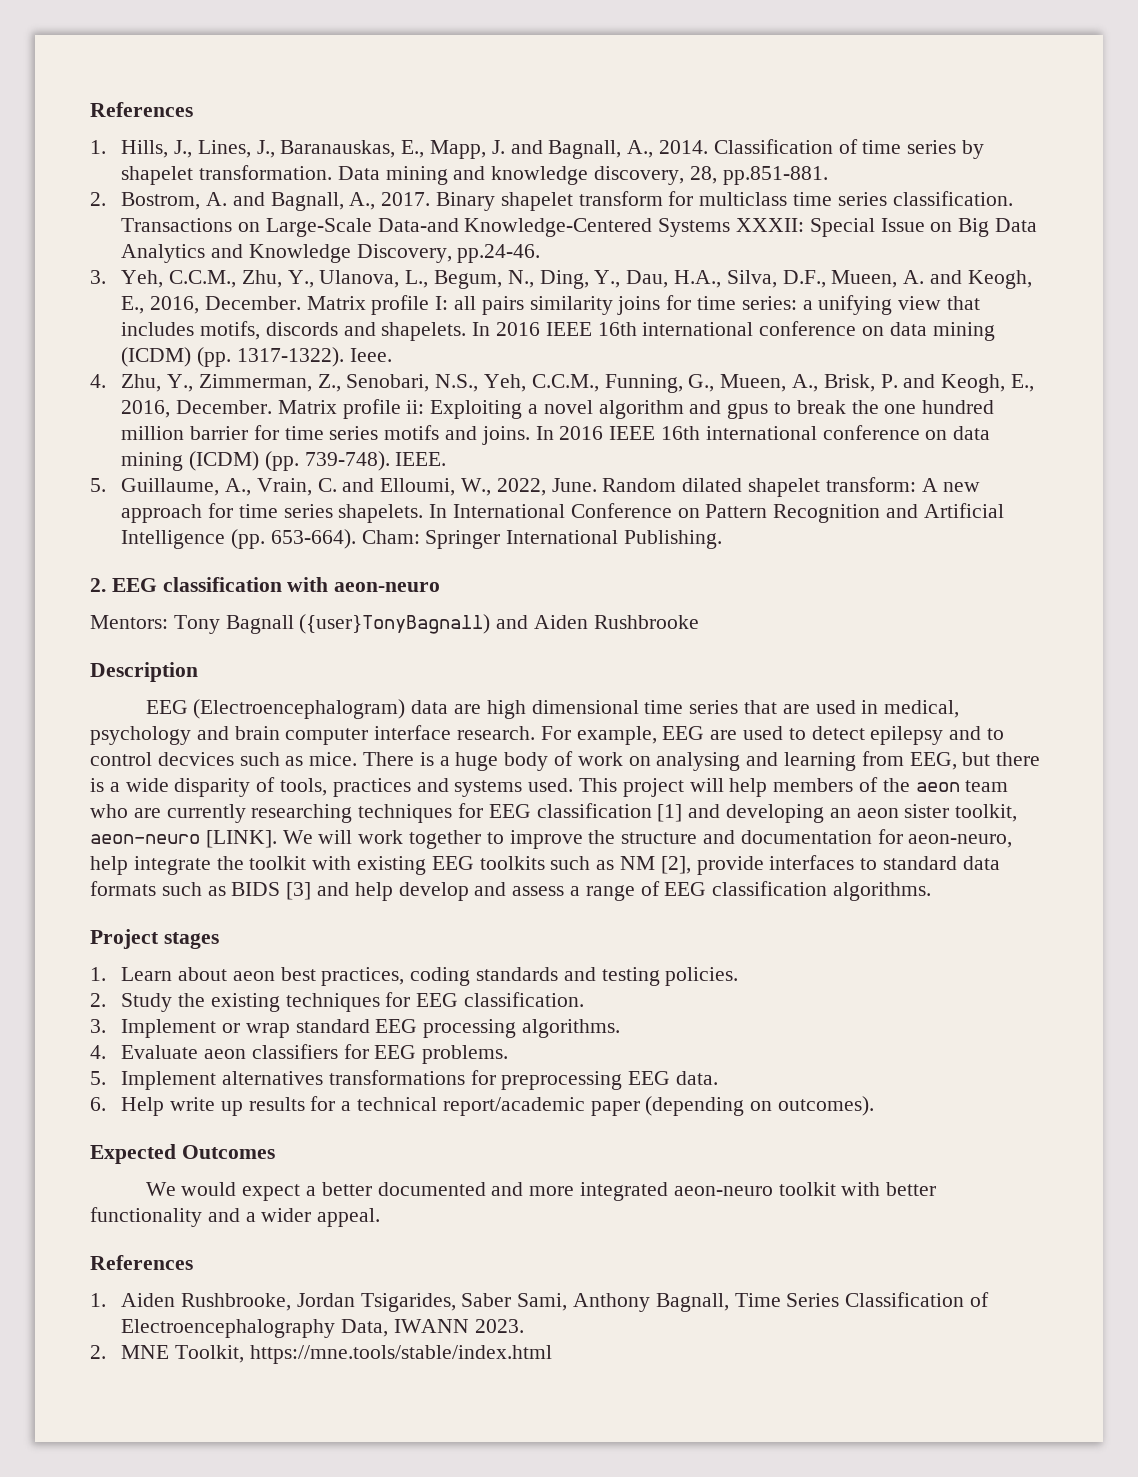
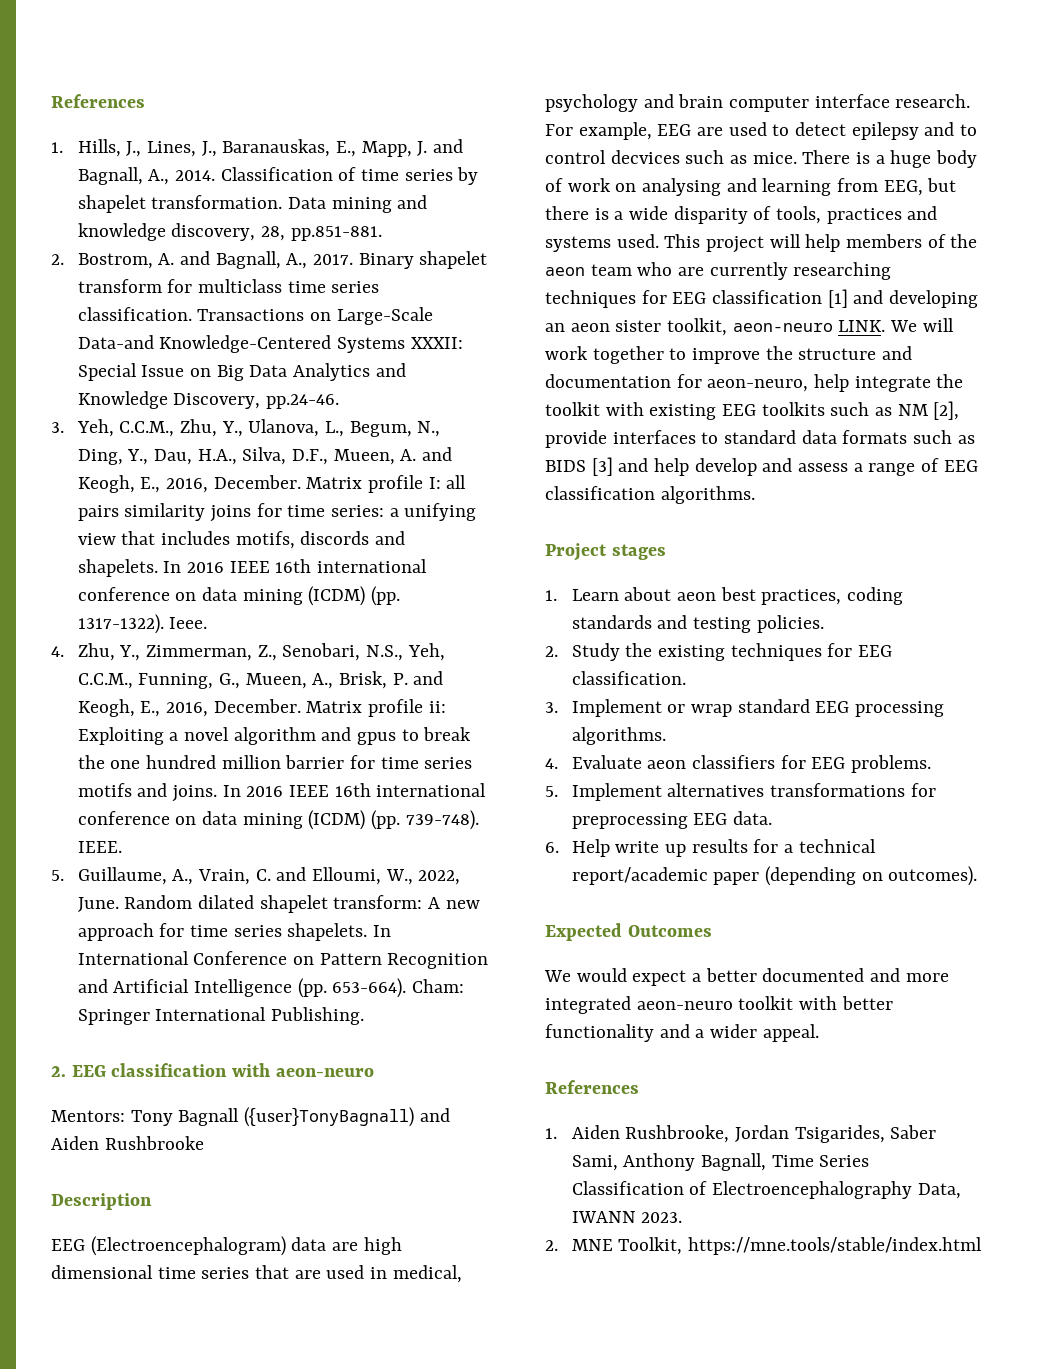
- This project will help members of the aeon team who are currently researching techniques for EEG classification [1] and developing an aeon sister toolkit, aeon-neuro [LINK].
+ This project will help members of the aeon team who are currently researching techniques for EEG classification [1] and developing an aeon sister toolkit, aeon-neuro LINK.

